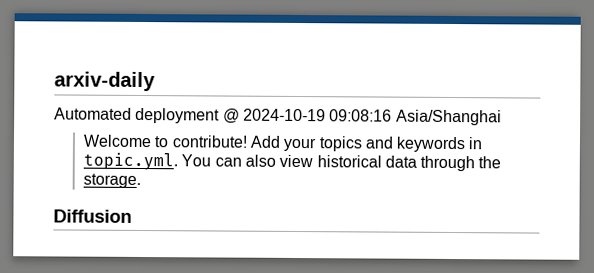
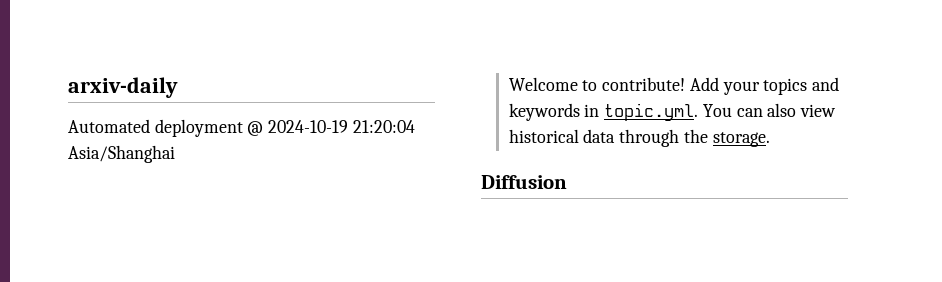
- Automated deployment @ 2024-10-19 09:08:16 Asia/Shanghai
+ Automated deployment @ 2024-10-19 21:20:04 Asia/Shanghai

